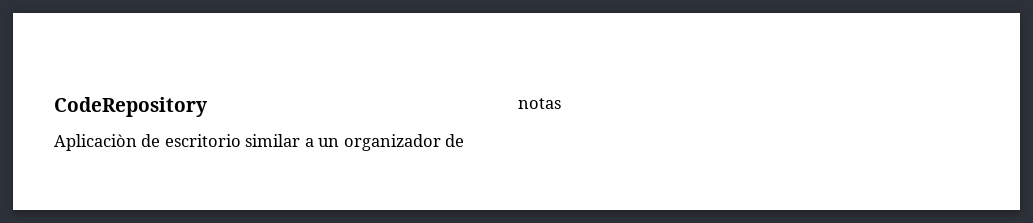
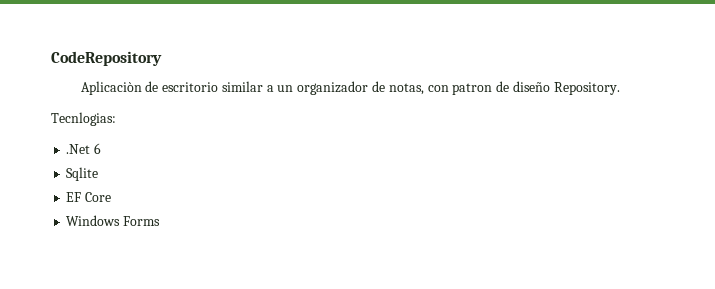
- Aplicaciòn de escritorio similar a un organizador de notas
+ Aplicaciòn de escritorio similar a un organizador de notas, con patron de diseño Repository.
+ Tecnlogias:
+ .Net 6
+ Sqlite
+ EF Core
+ Windows Forms

